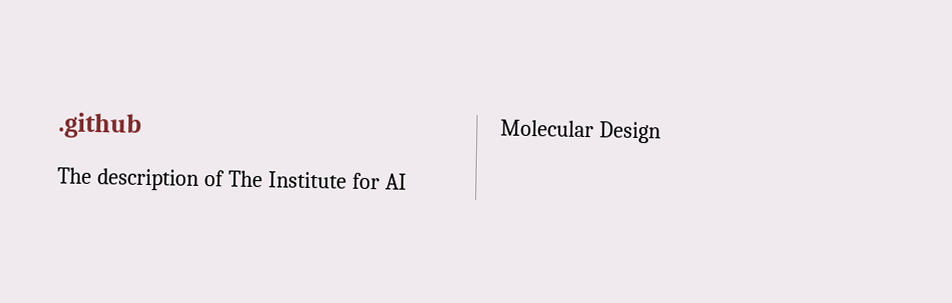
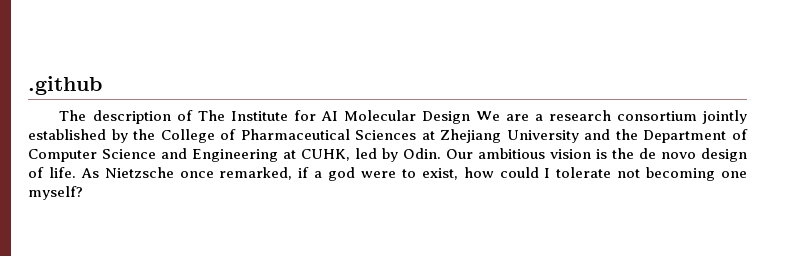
- The description of The Institute for AI Molecular Design
+ The description of The Institute for AI Molecular Design We are a research consortium jointly established by the College of Pharmaceutical Sciences at Zhejiang University and the Department of Computer Science and Engineering at CUHK, led by Odin. Our ambitious vision is the de novo design of life. As Nietzsche once remarked, if a god were to exist, how could I tolerate not becoming one myself?

